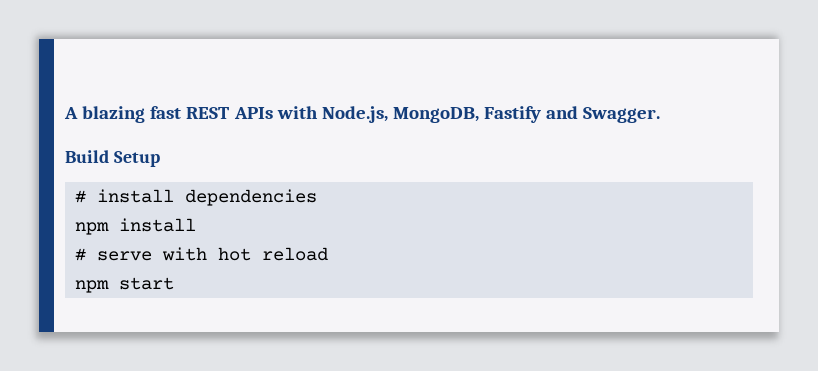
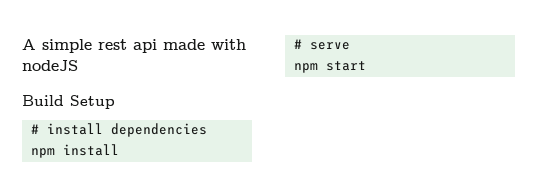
- A blazing fast REST APIs with Node.js, MongoDB, Fastify and Swagger.
+ A simple rest api made with nodeJS
- # serve with hot reload
+ # serve

